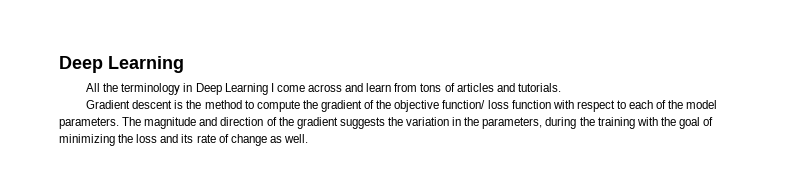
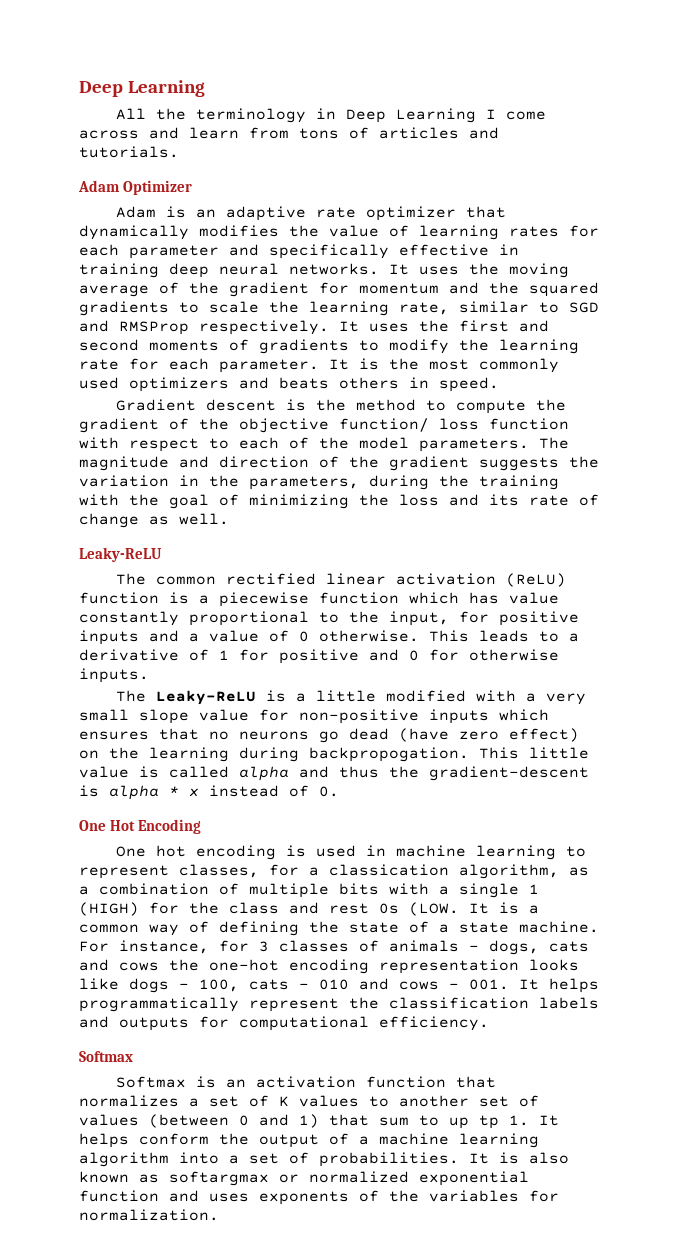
+ Adam Optimizer
+ Adam is an adaptive rate optimizer that dynamically modifies the value of learning rates for each parameter and specifically effective in training deep neural networks. It uses the moving average of the gradient for momentum and the squared gradients to scale the learning rate, similar to SGD and RMSProp respectively. It uses the first and second moments of gradients to modify the learning rate for each parameter. It is the most commonly used optimizers and beats others in speed.
  The magnitude and direction of the gradient suggests the variation in the parameters, during the training with the goal of minimizing the loss and its rate of change as well.
+ Leaky-ReLU
+ The common rectified linear activation (ReLU) function is a piecewise function which has value constantly proportional to the input, for positive inputs and a value of 0 otherwise. This leads to a derivative of 1 for positive and 0 for otherwise inputs.
+ The Leaky-ReLU is a little modified with a very small slope value for non-positive inputs which ensures that no neurons go dead (have zero effect) on the learning during backpropogation. This little value is called alpha and thus the gradient-descent is alpha * x instead of 0.
+ One Hot Encoding
+ One hot encoding is used in machine learning to represent classes, for a classication algorithm, as a combination of multiple bits with a single 1 (HIGH) for the class and rest 0s (LOW. It is a common way of defining the state of a state machine. For instance, for 3 classes of animals - dogs, cats and cows the one-hot encoding representation looks like dogs - 100, cats - 010 and cows - 001. It helps programmatically represent the classification labels and outputs for computational efficiency.
+ Softmax
+ Softmax is an activation function that normalizes a set of K values to another set of values (between 0 and 1) that sum to up tp 1. It helps conform the output of a machine learning algorithm into a set of probabilities. It is also known as softargmax or normalized exponential function and uses exponents of the variables for normalization.

